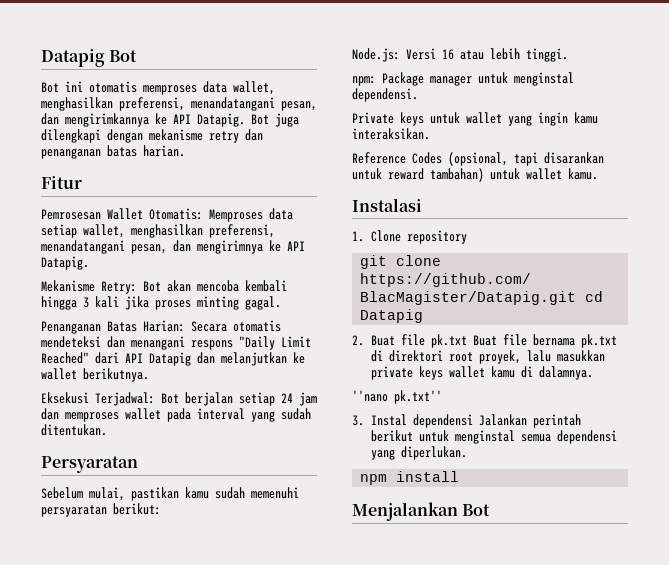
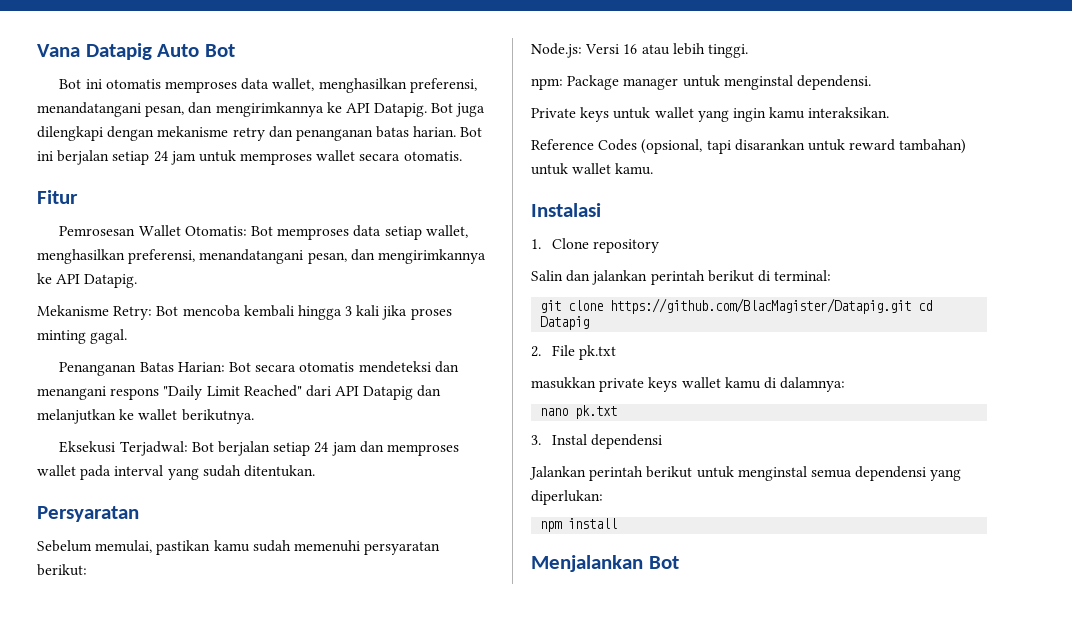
- Datapig Bot
+ Vana Datapig Auto Bot
+ Bot ini berjalan setiap 24 jam untuk memproses wallet secara otomatis.
- Pemrosesan Wallet Otomatis: Memproses data setiap wallet, menghasilkan preferensi, menandatangani pesan, dan mengirimnya ke API Datapig.
+ Pemrosesan Wallet Otomatis: Bot memproses data setiap wallet, menghasilkan preferensi, menandatangani pesan, dan mengirimkannya ke API Datapig.
- Mekanisme Retry: Bot akan mencoba kembali hingga 3 kali jika proses minting gagal.
+ Mekanisme Retry: Bot mencoba kembali hingga 3 kali jika proses minting gagal.
- Penanganan Batas Harian: Secara otomatis mendeteksi dan menangani respons "Daily Limit Reached" dari API Datapig dan melanjutkan ke wallet berikutnya.
+ Penanganan Batas Harian: Bot secara otomatis mendeteksi dan menangani respons "Daily Limit Reached" dari API Datapig dan melanjutkan ke wallet berikutnya.
- Sebelum mulai, pastikan kamu sudah memenuhi persyaratan berikut:
+ Sebelum memulai, pastikan kamu sudah memenuhi persyaratan berikut:
+ Salin dan jalankan perintah berikut di terminal:
- 2. Buat file pk.txt Buat file bernama pk.txt di direktori root proyek, lalu masukkan private keys wallet kamu di dalamnya.
- ''nano pk.txt''
+ 2. File pk.txt
+ masukkan private keys wallet kamu di dalamnya:
+ nano pk.txt
- 3. Instal dependensi Jalankan perintah berikut untuk menginstal semua dependensi yang diperlukan.
+ 3. Instal dependensi
+ Jalankan perintah berikut untuk menginstal semua dependensi yang diperlukan:

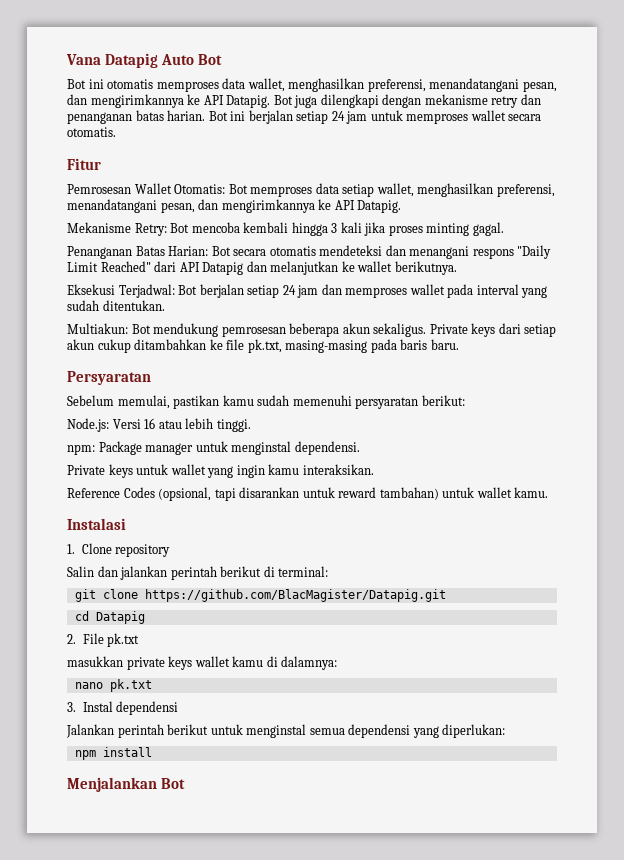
+ Multiakun: Bot mendukung pemrosesan beberapa akun sekaligus. Private keys dari setiap akun cukup ditambahkan ke file pk.txt, masing-masing pada baris baru.
- git clone https://github.com/BlacMagister/Datapig.git cd Datapig
+ git clone https://github.com/BlacMagister/Datapig.git
+ cd Datapig

